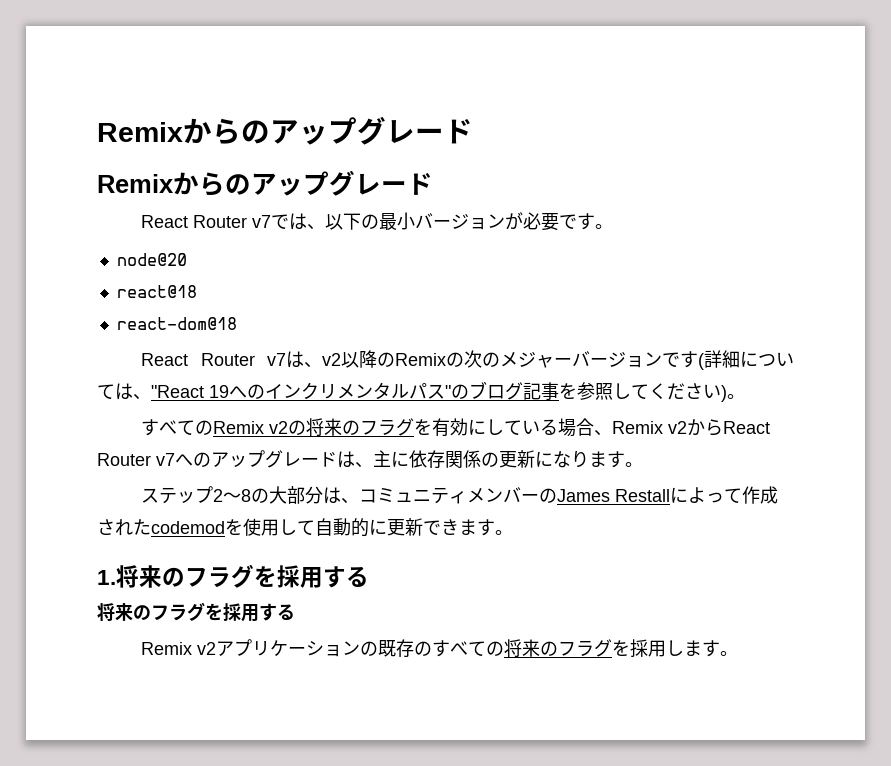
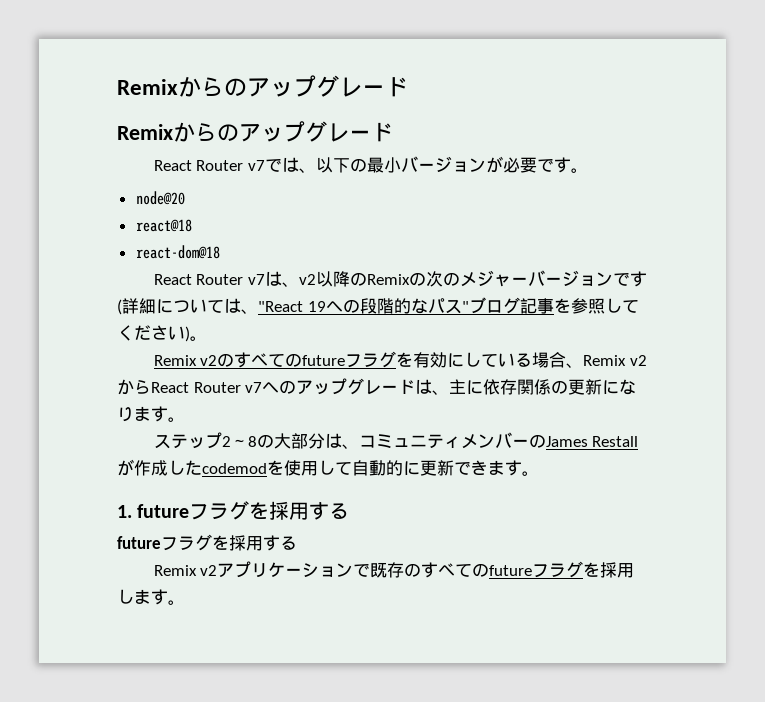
- React Router v7は、v2以降のRemixの次のメジャーバージョンです(詳細については、"React 19へのインクリメンタルパス"のブログ記事を参照してください)。
+ React Router v7は、v2以降のRemixの次のメジャーバージョンです(詳細については、"React 19への段階的なパス"ブログ記事を参照してください)。
- すべてのRemix v2の将来のフラグを有効にしている場合、Remix v2からReact Router v7へのアップグレードは、主に依存関係の更新になります。
+ Remix v2のすべてのfutureフラグを有効にしている場合、Remix v2からReact Router v7へのアップグレードは、主に依存関係の更新になります。
- ステップ2～8の大部分は、コミュニティメンバーのJames Restallによって作成されたcodemodを使用して自動的に更新できます。
+ ステップ2～8の大部分は、コミュニティメンバーのJames Restallが作成したcodemodを使用して自動的に更新できます。
- 1.将来のフラグを採用する
- 将来のフラグを採用する
+ 1. futureフラグを採用する
+ futureフラグを採用する
- Remix v2アプリケーションの既存のすべての将来のフラグを採用します。
+ Remix v2アプリケーションで既存のすべてのfutureフラグを採用します。

